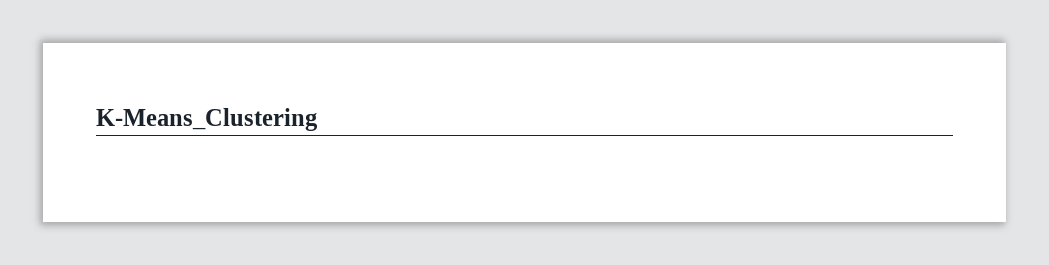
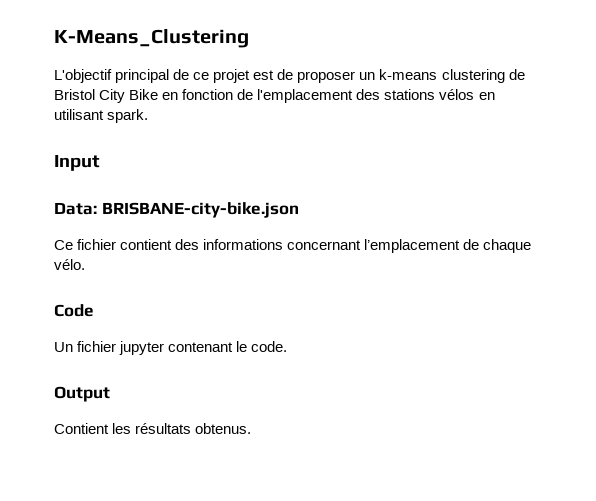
+ L'objectif principal de ce projet est de proposer un k-means clustering de Bristol City Bike en fonction de l'emplacement des stations vélos en utilisant spark.
+ Input
+ Data: BRISBANE-city-bike.json
+ Ce fichier contient des informations concernant l’emplacement de chaque vélo.
+ Code
+ Un fichier jupyter contenant le code.
+ Output
+ Contient les résultats obtenus.

